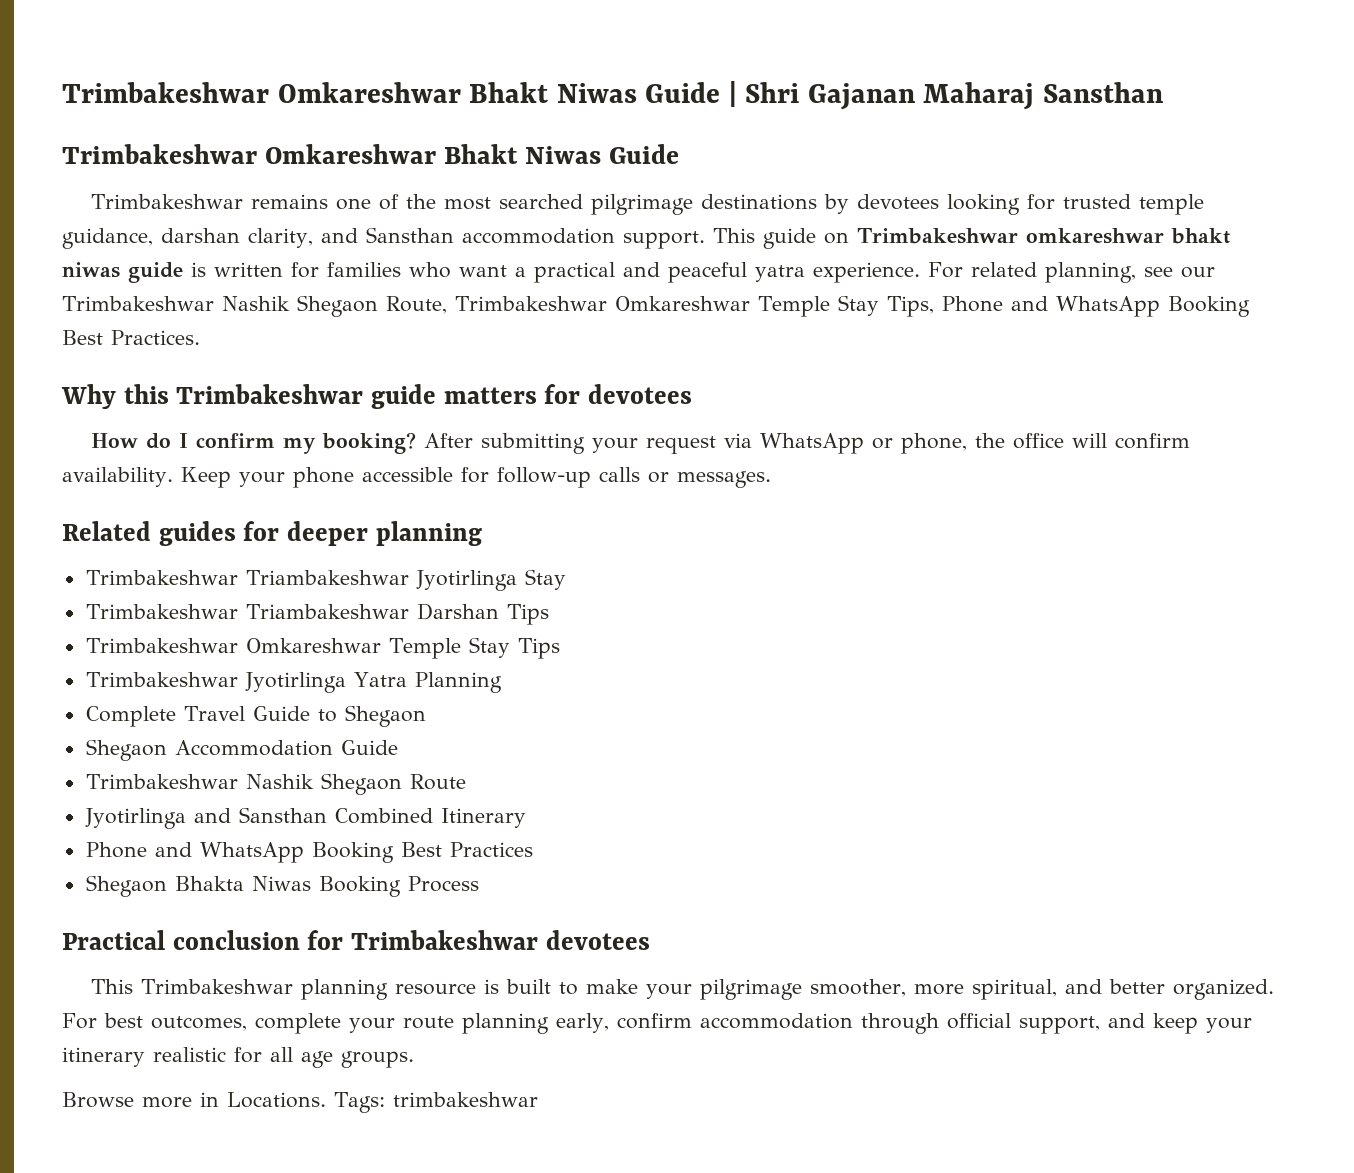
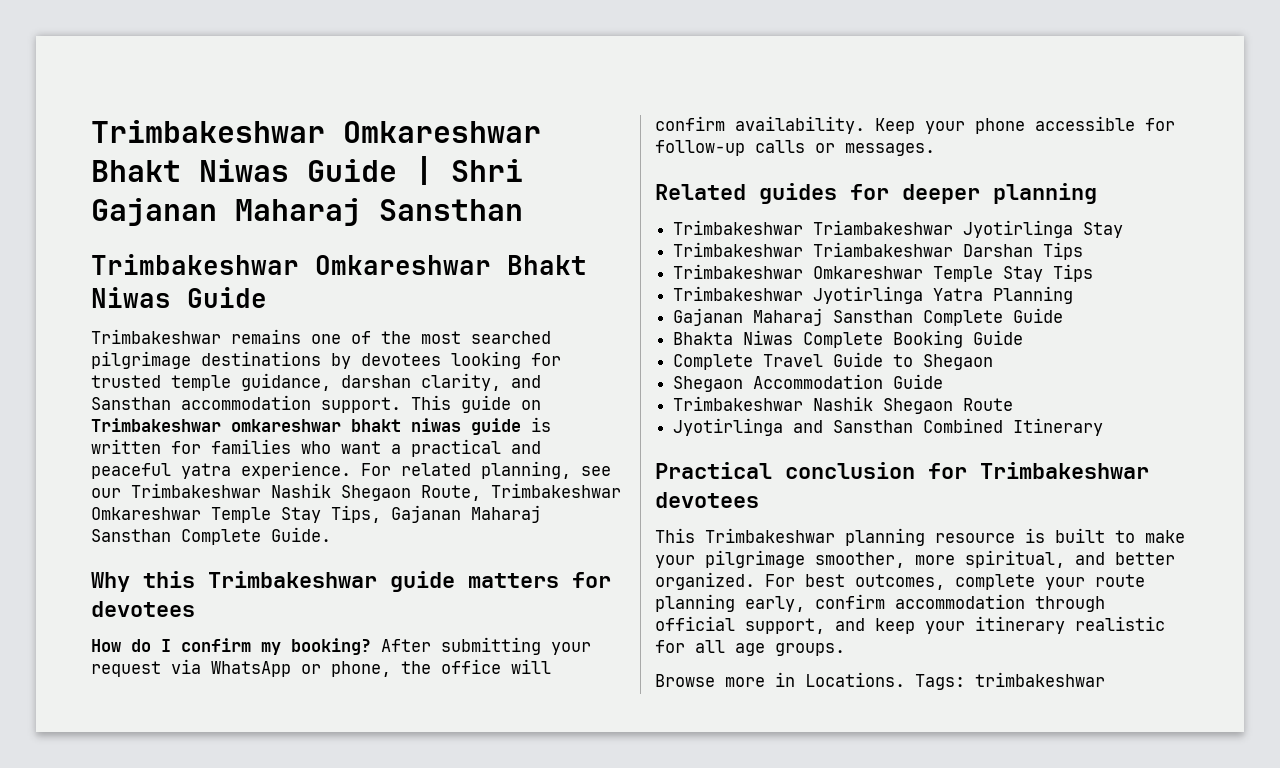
- For related planning, see our Trimbakeshwar Nashik Shegaon Route, Trimbakeshwar Omkareshwar Temple Stay Tips, Phone and WhatsApp Booking Best Practices.
+ For related planning, see our Trimbakeshwar Nashik Shegaon Route, Trimbakeshwar Omkareshwar Temple Stay Tips, Gajanan Maharaj Sansthan Complete Guide.
+ Gajanan Maharaj Sansthan Complete Guide
+ Bhakta Niwas Complete Booking Guide
- Phone and WhatsApp Booking Best Practices
- Shegaon Bhakta Niwas Booking Process

